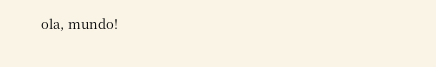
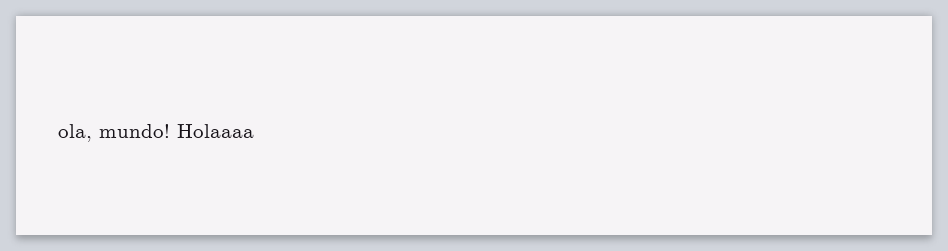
+ Holaaaa

